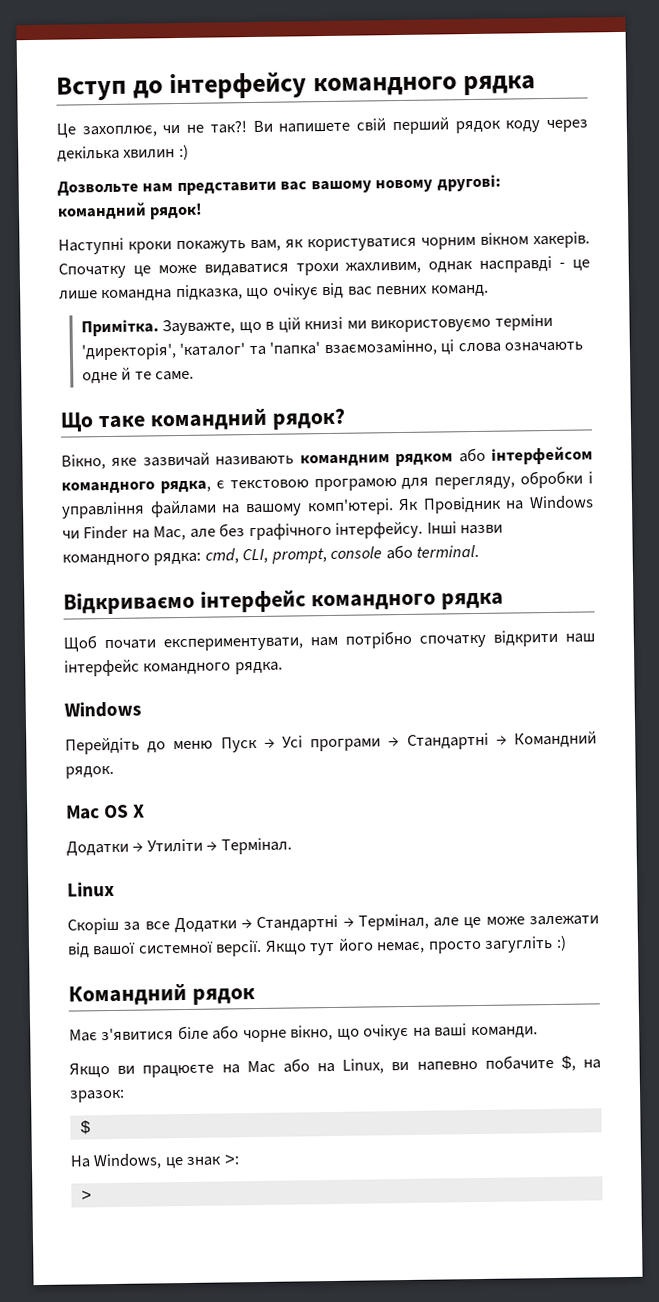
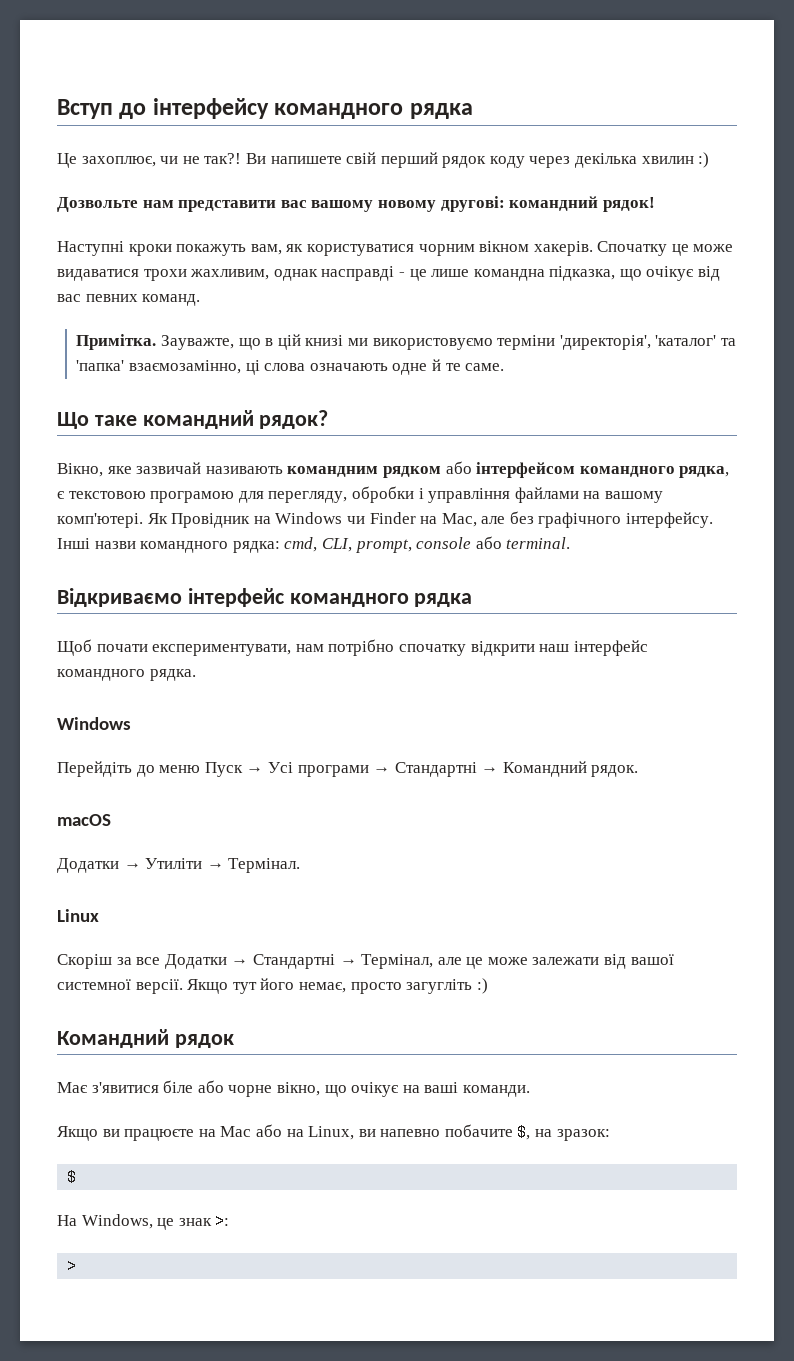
- Mac OS X
+ macOS

